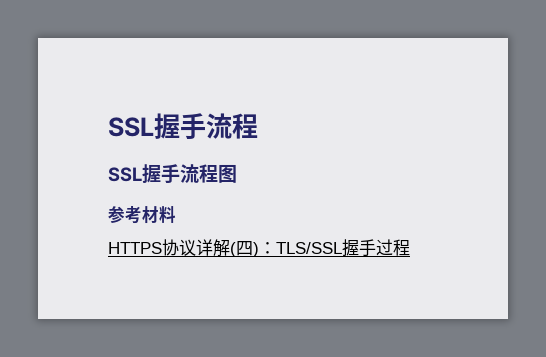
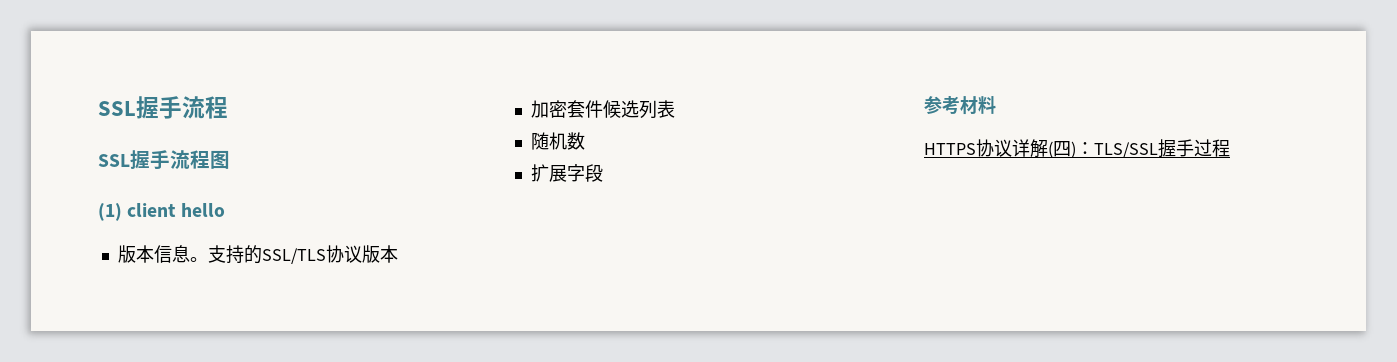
+ (1) client hello
+ 版本信息。支持的SSL/TLS协议版本
+ 加密套件候选列表
+ 随机数
+ 扩展字段

